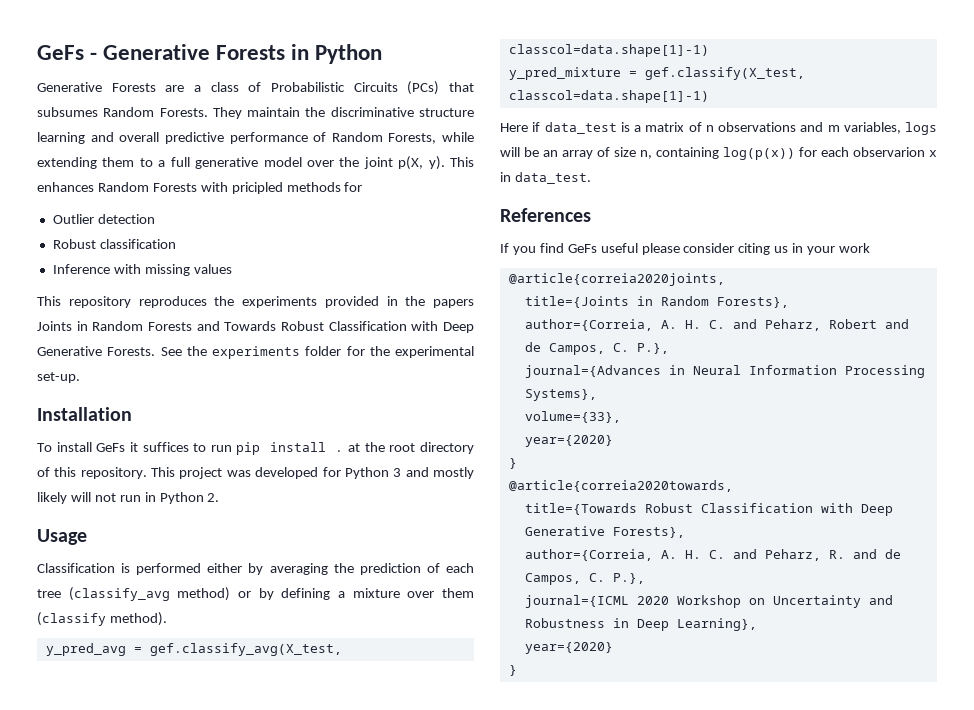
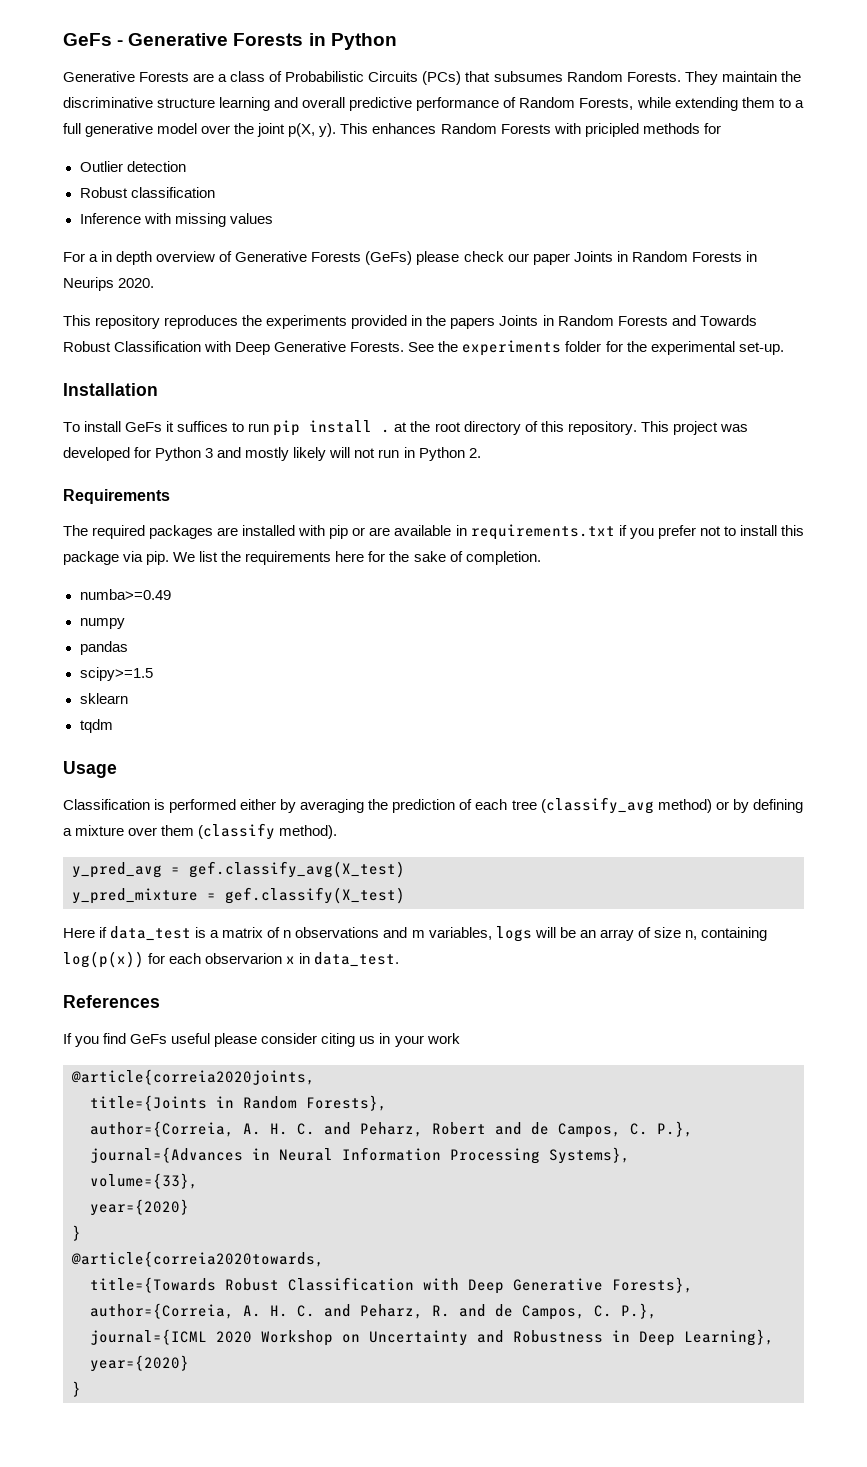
+ For a in depth overview of Generative Forests (GeFs) please check our paper Joints in Random Forests in Neurips 2020.
+ Requirements
+ The required packages are installed with pip or are available in requirements.txt if you prefer not to install this package via pip. We list the requirements here for the sake of completion.
+ numba>=0.49
+ numpy
+ pandas
+ scipy>=1.5
+ sklearn
+ tqdm
- y_pred_avg = gef.classify_avg(X_test, classcol=data.shape[1]-1)
+ y_pred_avg = gef.classify_avg(X_test)
- y_pred_mixture = gef.classify(X_test, classcol=data.shape[1]-1)
+ y_pred_mixture = gef.classify(X_test)

